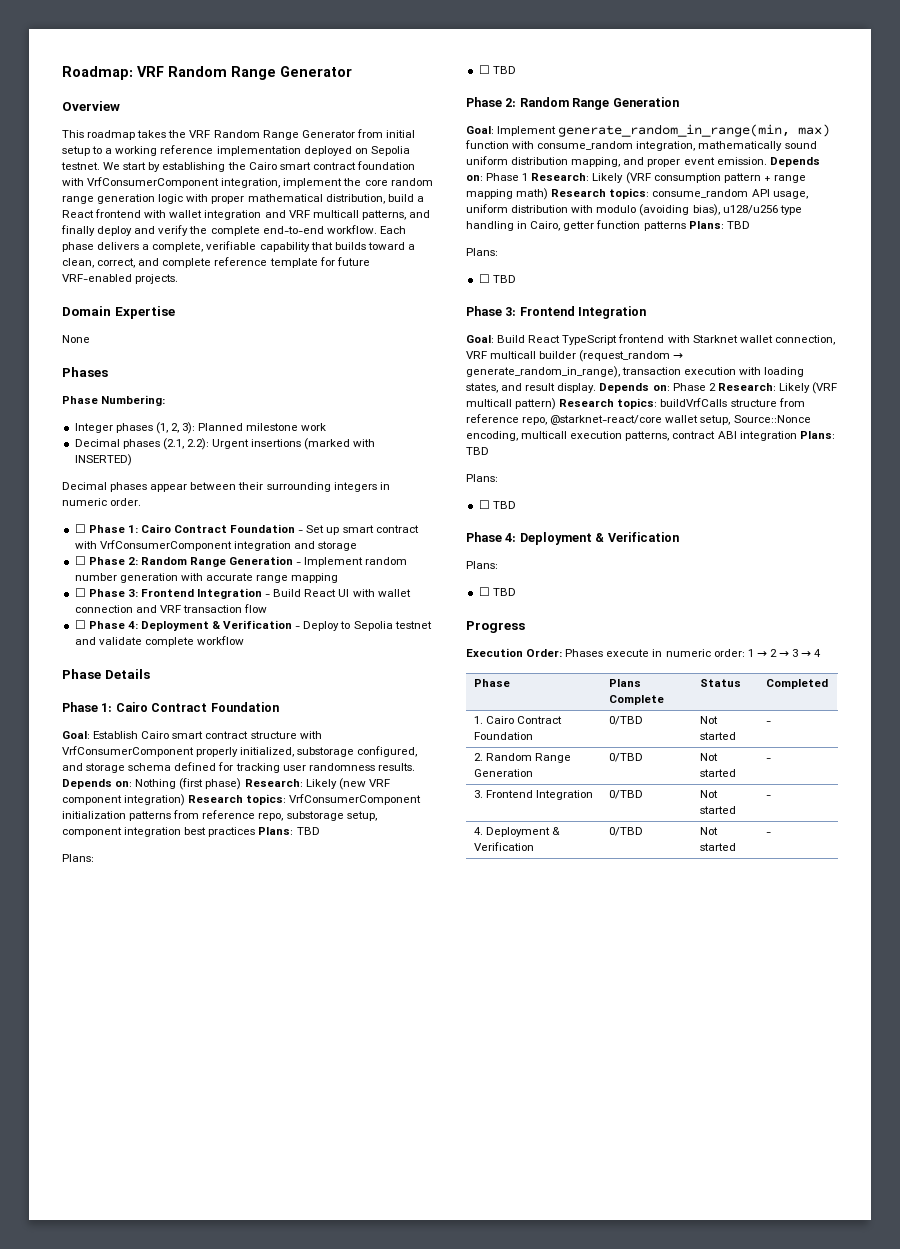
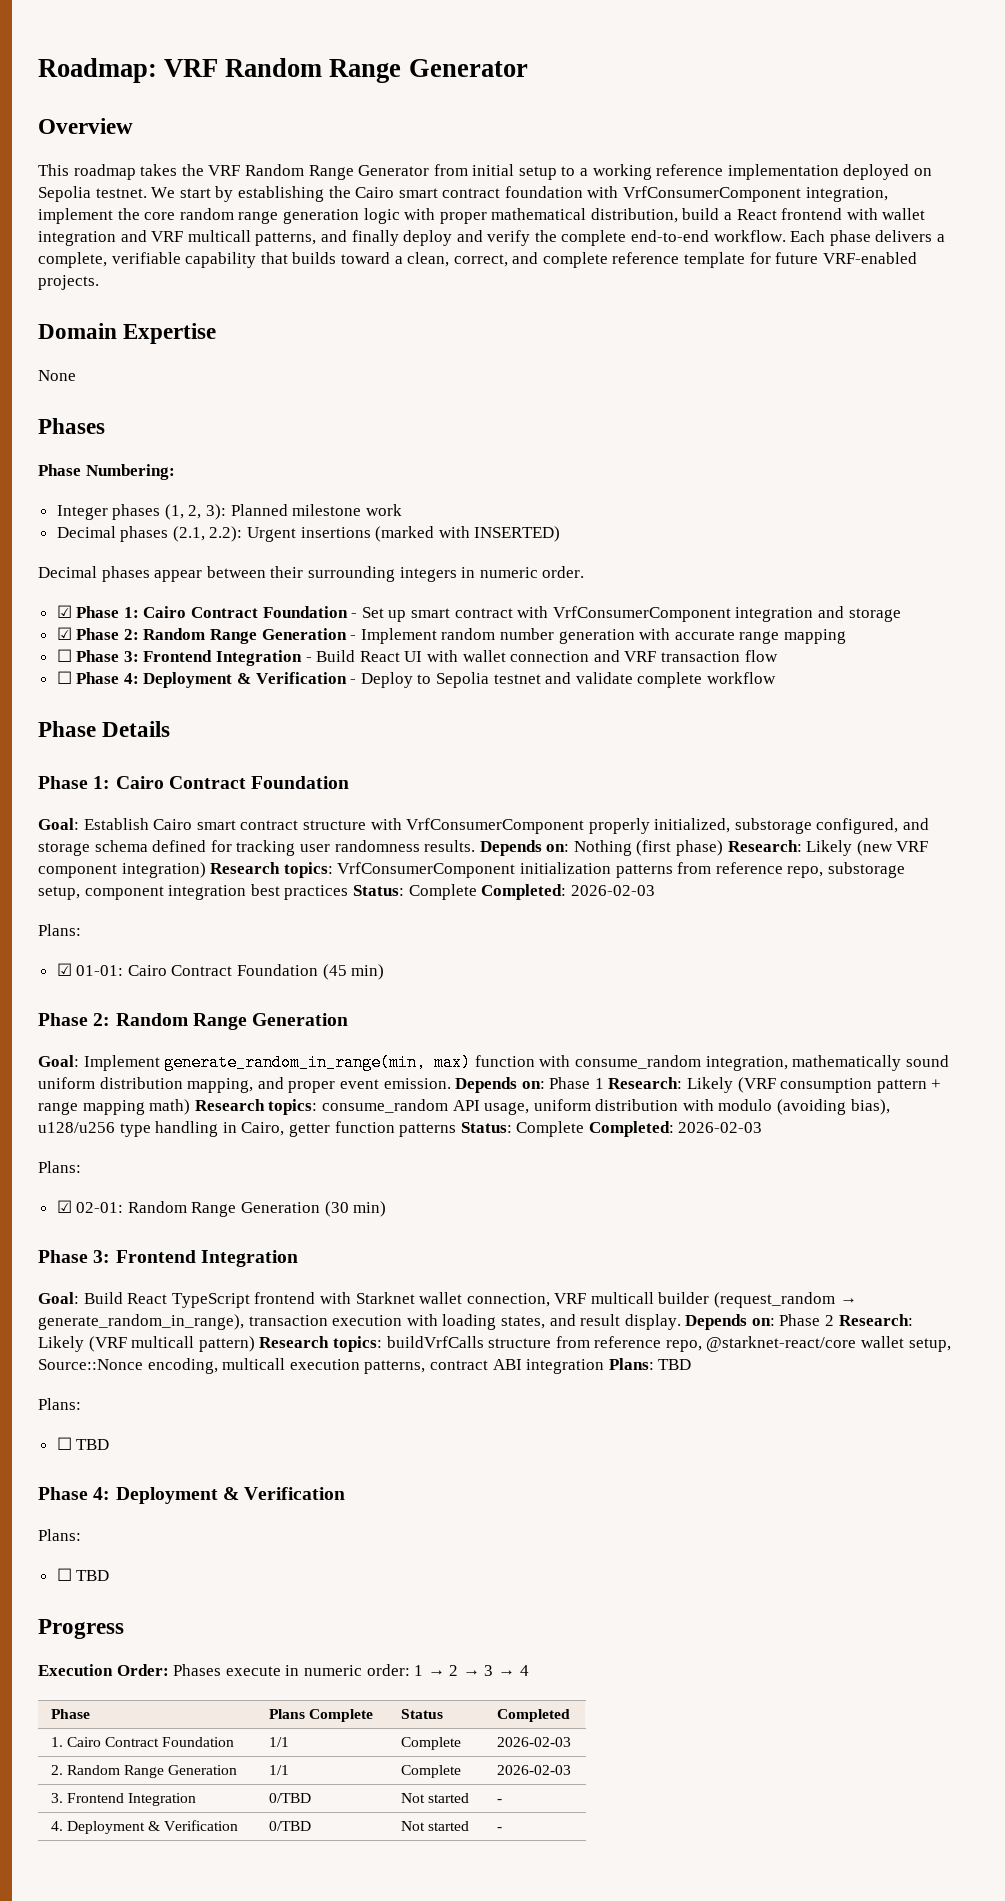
- ☐ Phase 1: Cairo Contract Foundation - Set up smart contract with VrfConsumerComponent integration and storage
+ ☑ Phase 1: Cairo Contract Foundation - Set up smart contract with VrfConsumerComponent integration and storage
- ☐ Phase 2: Random Range Generation - Implement random number generation with accurate range mapping
+ ☑ Phase 2: Random Range Generation - Implement random number generation with accurate range mapping
- Depends on: Nothing (first phase) Research: Likely (new VRF component integration) Research topics: VrfConsumerComponent initialization patterns from reference repo, substorage setup, component integration best practices Plans: TBD
+ Depends on: Nothing (first phase) Research: Likely (new VRF component integration) Research topics: VrfConsumerComponent initialization patterns from reference repo, substorage setup, component integration best practices Status: Complete Completed: 2026-02-03
  Plans:
- ☐ TBD
+ ☑ 01-01: Cairo Contract Foundation (45 min)
- Depends on: Phase 1 Research: Likely (VRF consumption pattern + range mapping math) Research topics: consume_random API usage, uniform distribution with modulo (avoiding bias), u128/u256 type handling in Cairo, getter function patterns Plans: TBD
+ Depends on: Phase 1 Research: Likely (VRF consumption pattern + range mapping math) Research topics: consume_random API usage, uniform distribution with modulo (avoiding bias), u128/u256 type handling in Cairo, getter function patterns Status: Complete Completed: 2026-02-03
  Plans:
- ☐ TBD
+ ☑ 02-01: Random Range Generation (30 min)
- 1. Cairo Contract Foundation | 0/TBD | Not started | -
+ 1. Cairo Contract Foundation | 1/1 | Complete | 2026-02-03
- 2. Random Range Generation | 0/TBD | Not started | -
+ 2. Random Range Generation | 1/1 | Complete | 2026-02-03

